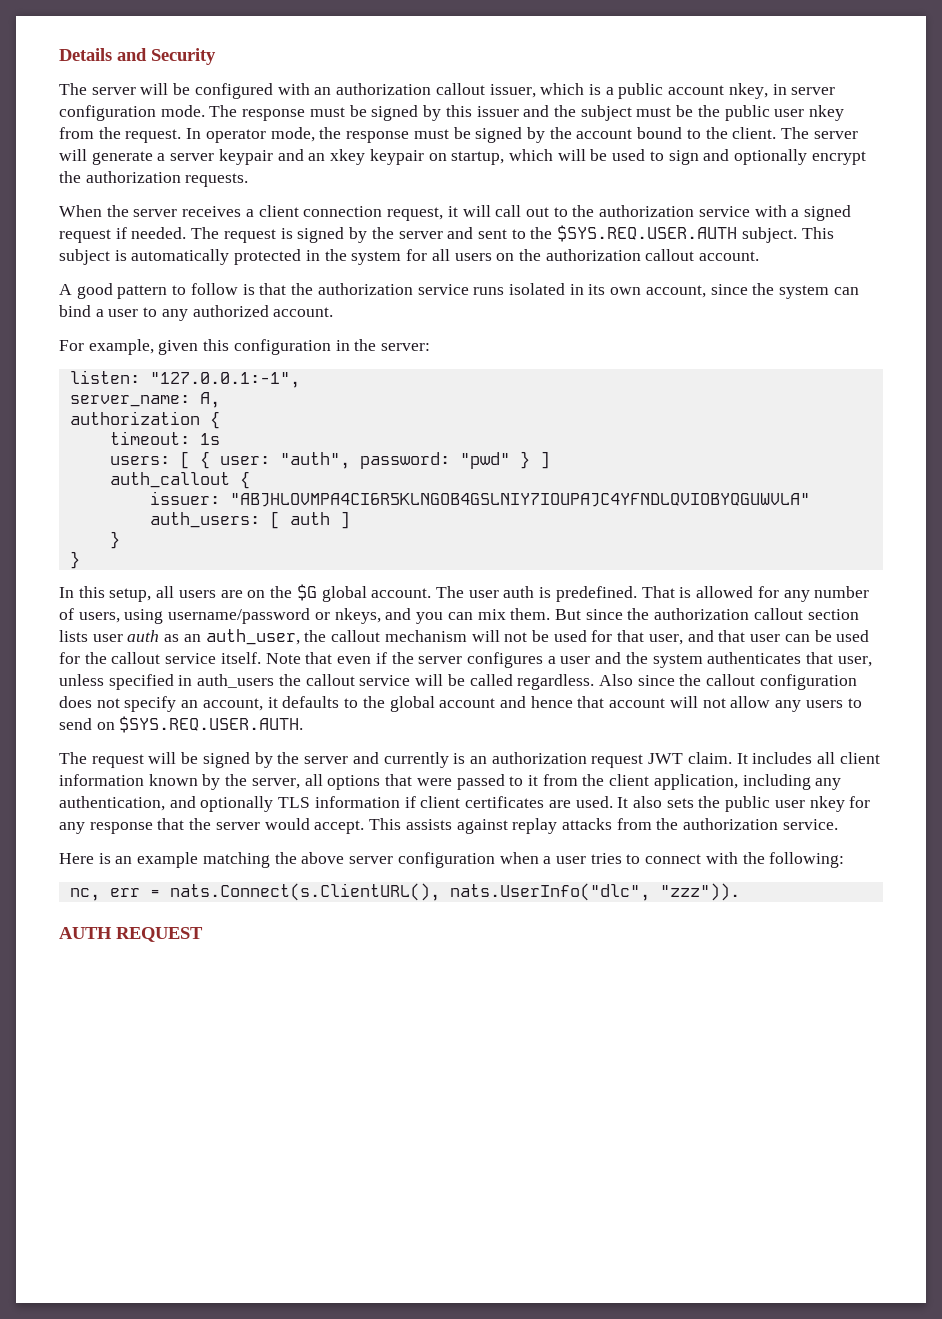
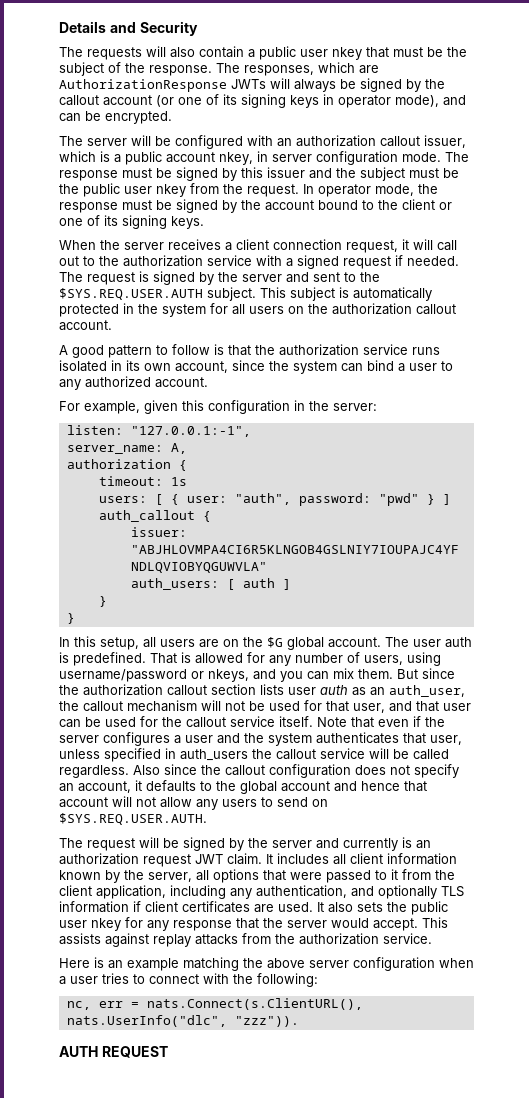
+ The requests will also contain a public user nkey that must be the subject of the response. The responses, which are AuthorizationResponse JWTs will always be signed by the callout account (or one of its signing keys in operator mode), and can be encrypted.
- In operator mode, the response must be signed by the account bound to the client. The server will generate a server keypair and an xkey keypair on startup, which will be used to sign and optionally encrypt the authorization requests.
+ In operator mode, the response must be signed by the account bound to the client or one of its signing keys.

